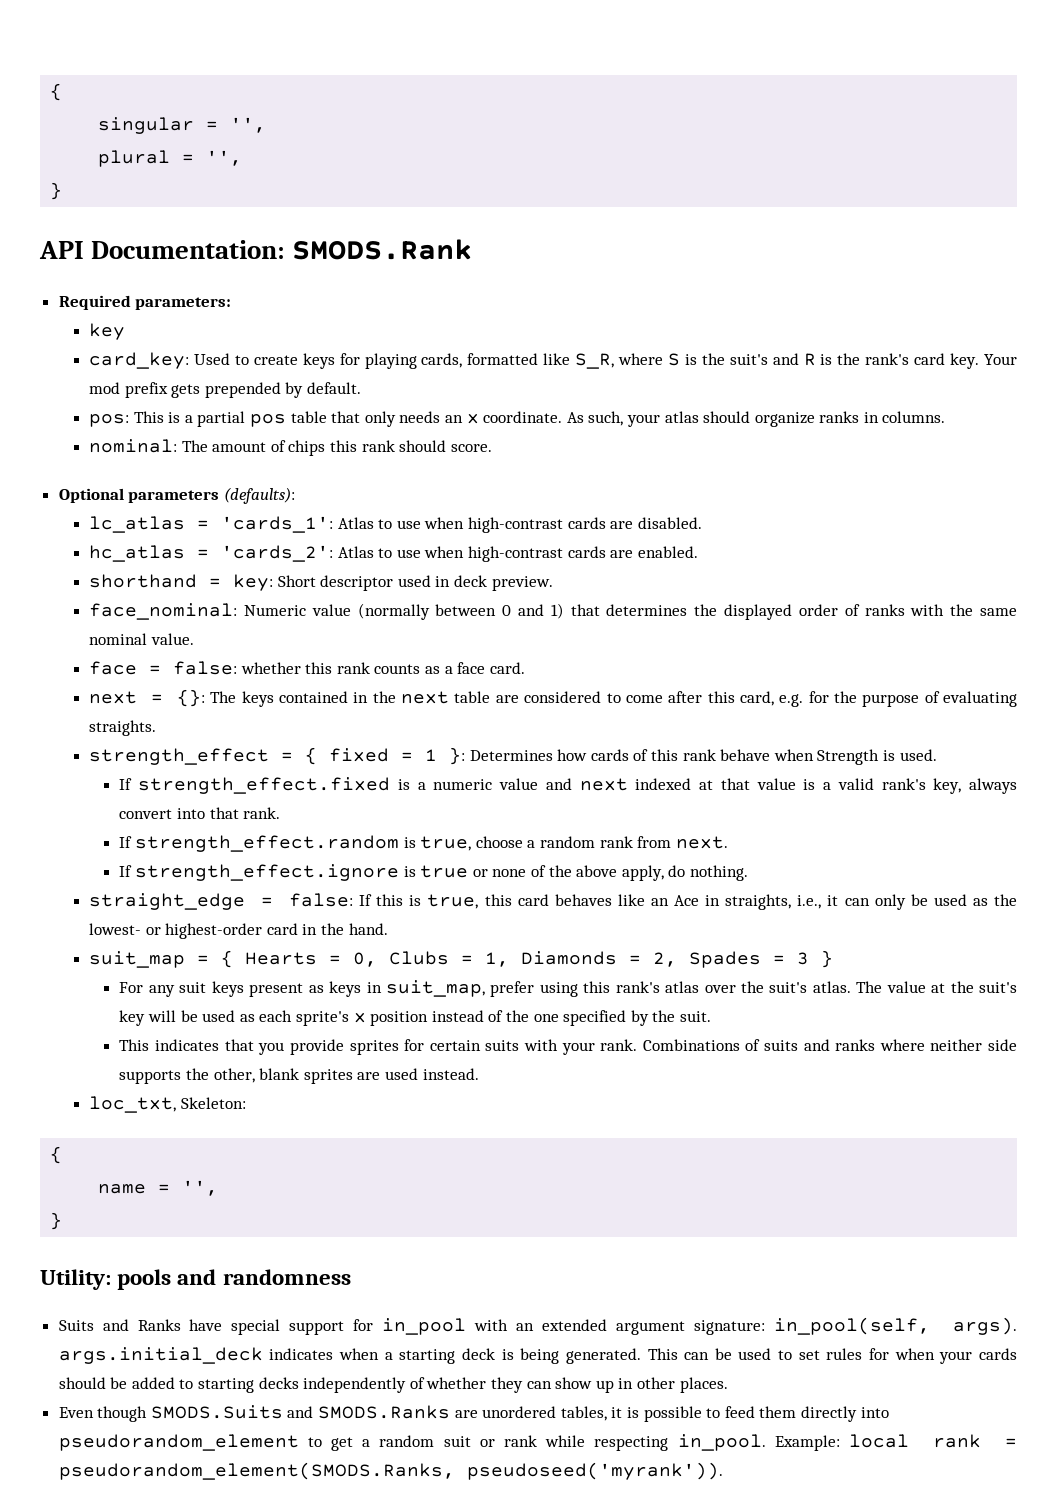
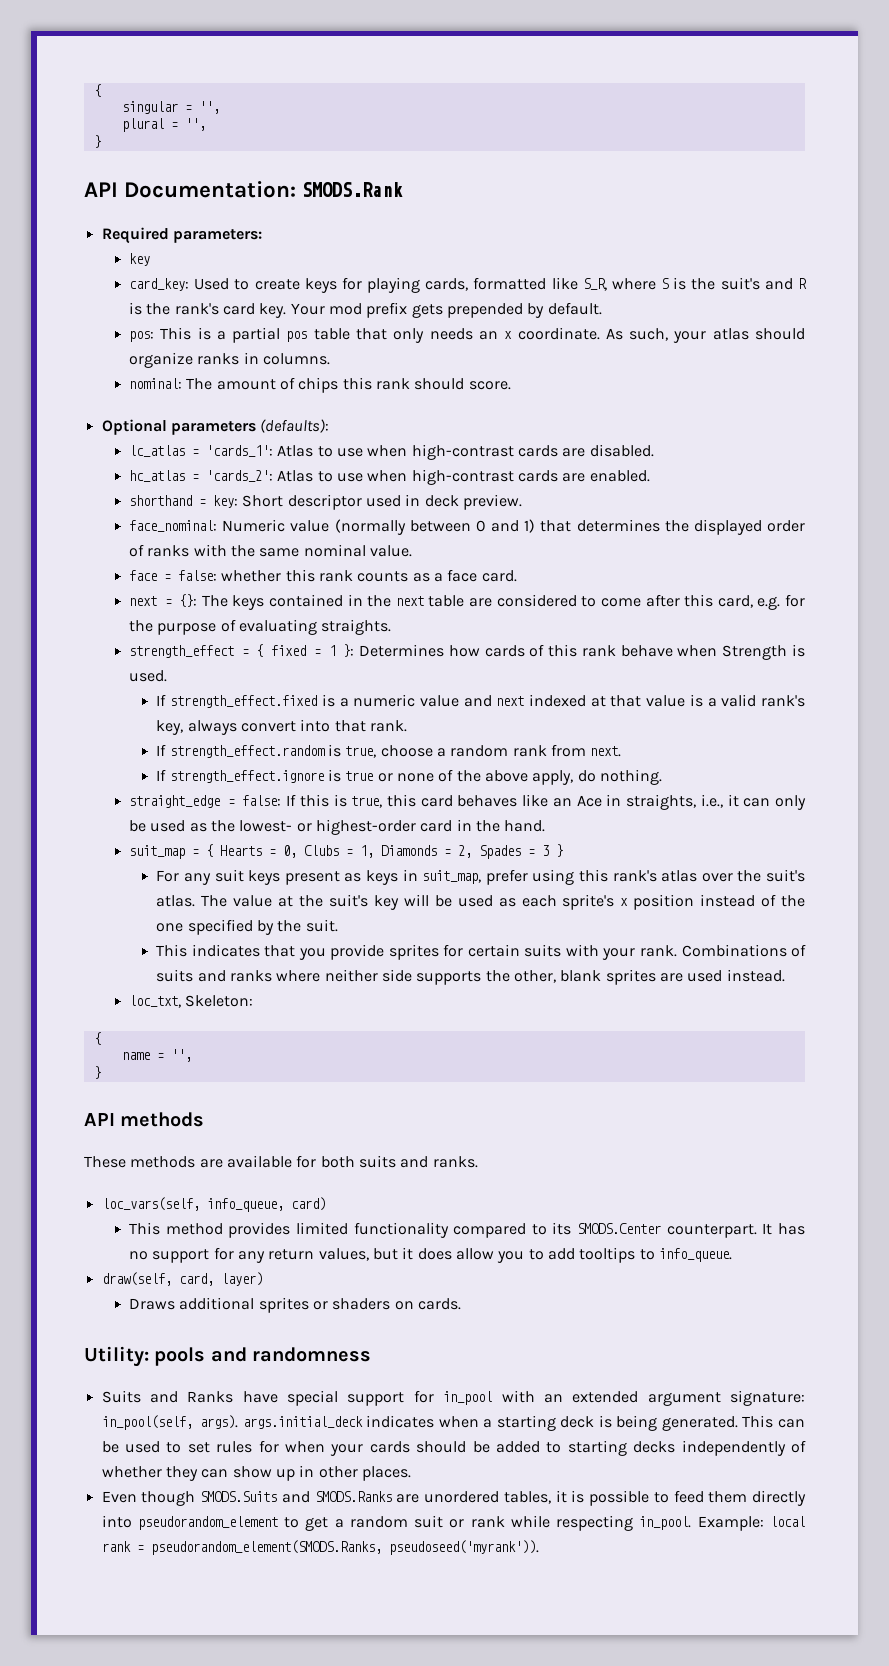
+ API methods
+ These methods are available for both suits and ranks.
+ loc_vars(self, info_queue, card)
+ This method provides limited functionality compared to its SMODS.Center counterpart. It has no support for any return values, but it does allow you to add tooltips to info_queue.
+ draw(self, card, layer)
+ Draws additional sprites or shaders on cards.

